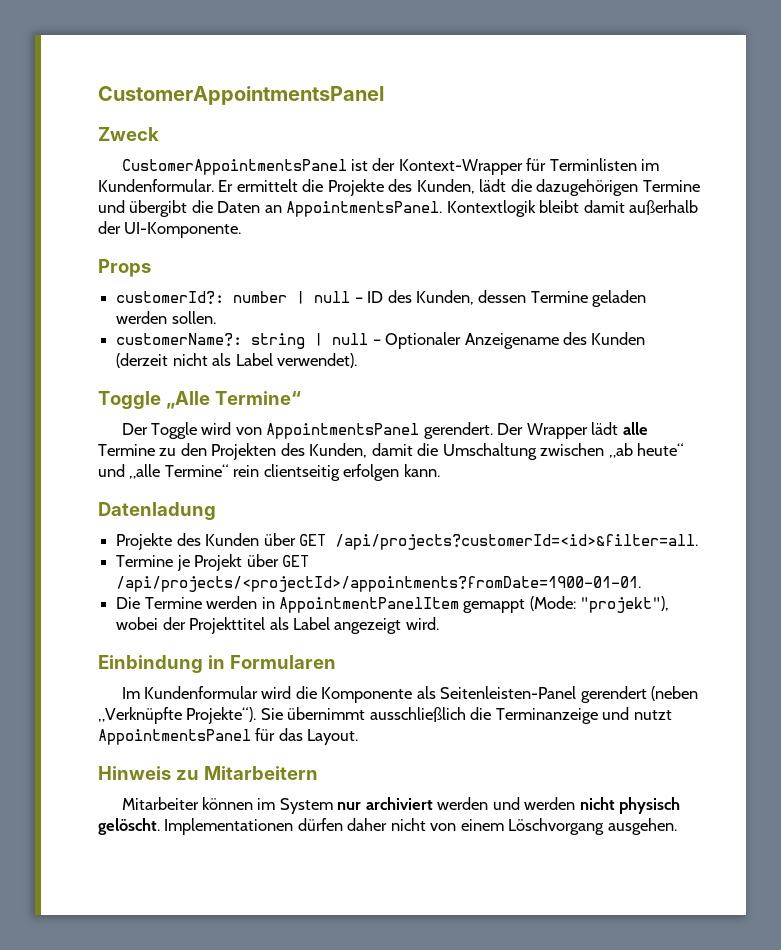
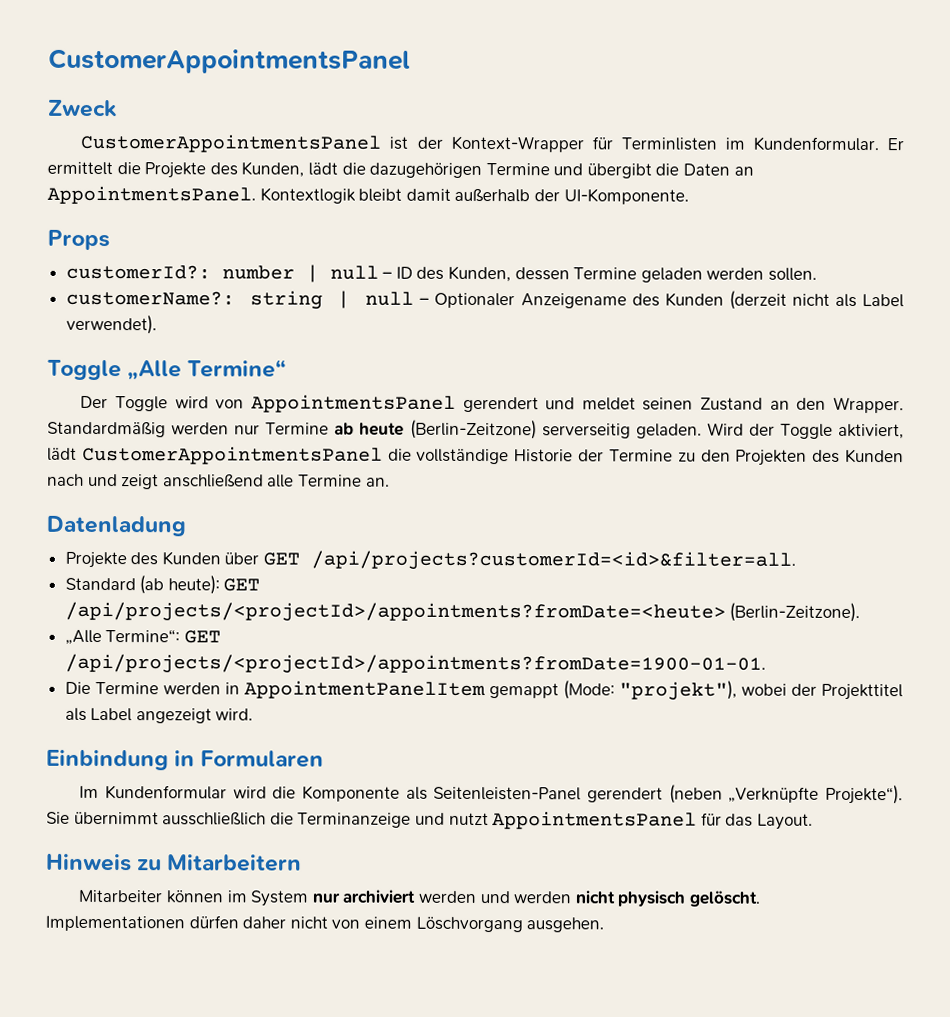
- Der Toggle wird von AppointmentsPanel gerendert. Der Wrapper lädt alle Termine zu den Projekten des Kunden, damit die Umschaltung zwischen „ab heute“ und „alle Termine“ rein clientseitig erfolgen kann.
+ Der Toggle wird von AppointmentsPanel gerendert und meldet seinen Zustand an den Wrapper. Standardmäßig werden nur Termine ab heute (Berlin-Zeitzone) serverseitig geladen. Wird der Toggle aktiviert, lädt CustomerAppointmentsPanel die vollständige Historie der Termine zu den Projekten des Kunden nach und zeigt anschließend alle Termine an.
- Termine je Projekt über GET /api/projects/<projectId>/appointments?fromDate=1900-01-01.
+ Standard (ab heute): GET /api/projects/<projectId>/appointments?fromDate=<heute> (Berlin-Zeitzone).
+ „Alle Termine“: GET /api/projects/<projectId>/appointments?fromDate=1900-01-01.

